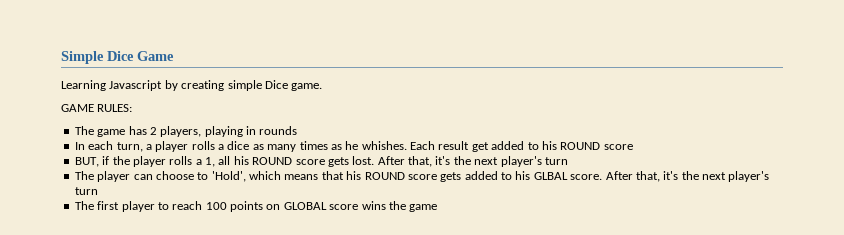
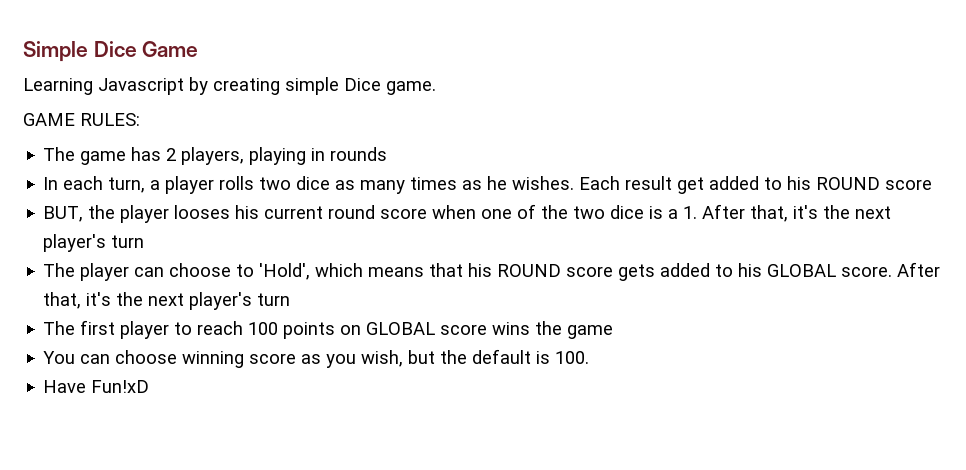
- In each turn, a player rolls a dice as many times as he whishes.
+ In each turn, a player rolls two dice as many times as he wishes.
- BUT, if the player rolls a 1, all his ROUND score gets lost. After that, it's the next player's turn
+ BUT, the player looses his current round score when one of the two dice is a 1. After that, it's the next player's turn
- The player can choose to 'Hold', which means that his ROUND score gets added to his GLBAL score.
+ The player can choose to 'Hold', which means that his ROUND score gets added to his GLOBAL score.
+ You can choose winning score as you wish, but the default is 100.
+ Have Fun!xD

